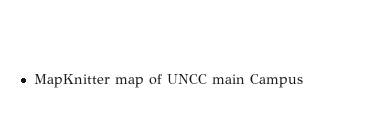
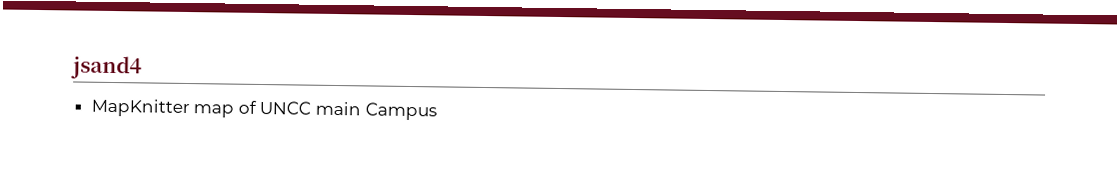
+ jsand4

